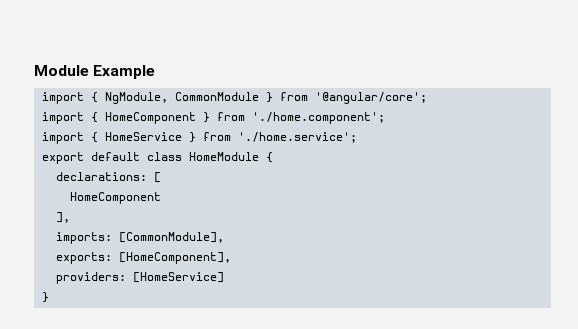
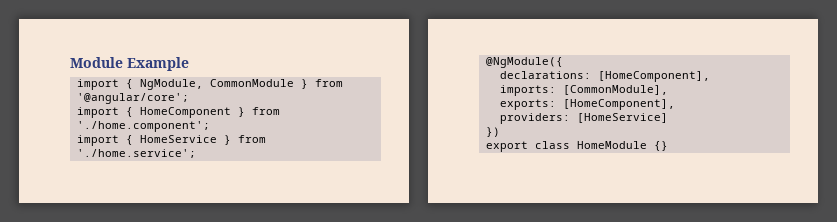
- export default class HomeModule {
- declarations: [
- HomeComponent
- ],
+ @NgModule({
+ declarations: [HomeComponent],
  providers: [HomeService]
- }
+ })
+ export class HomeModule {}

